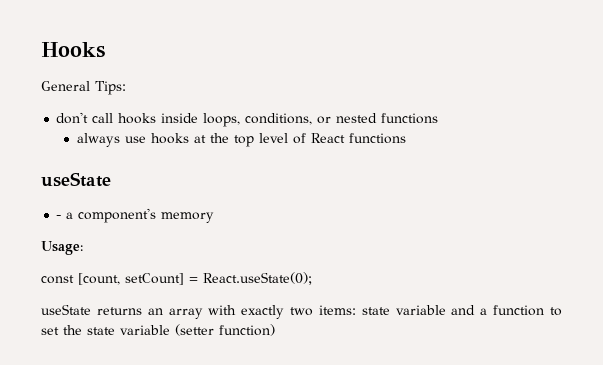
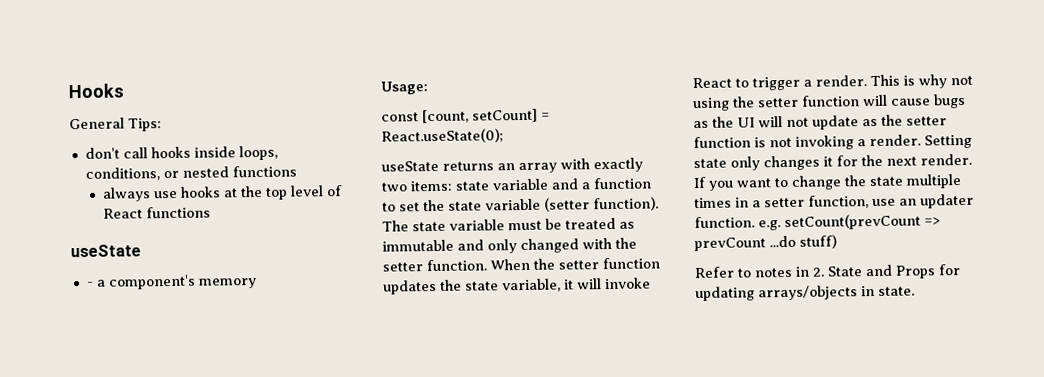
- useState returns an array with exactly two items: state variable and a function to set the state variable (setter function)
+ useState returns an array with exactly two items: state variable and a function to set the state variable (setter function). The state variable must be treated as immutable and only changed with the setter function. When the setter function updates the state variable, it will invoke React to trigger a render. This is why not using the setter function will cause bugs as the UI will not update as the setter function is not invoking a render. Setting state only changes it for the next render. If you want to change the state multiple times in a setter function, use an updater function. e.g. setCount(prevCount => prevCount ...do stuff)
+ Refer to notes in 2. State and Props for updating arrays/objects in state.

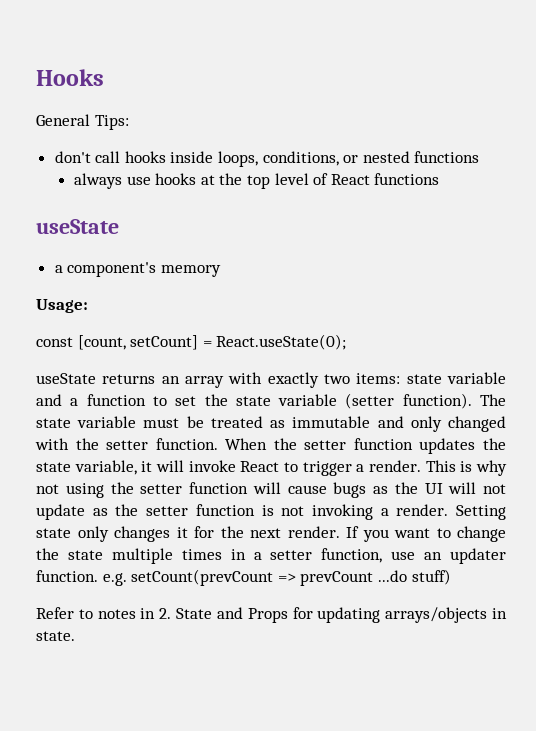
- - a component's memory
+ a component's memory

